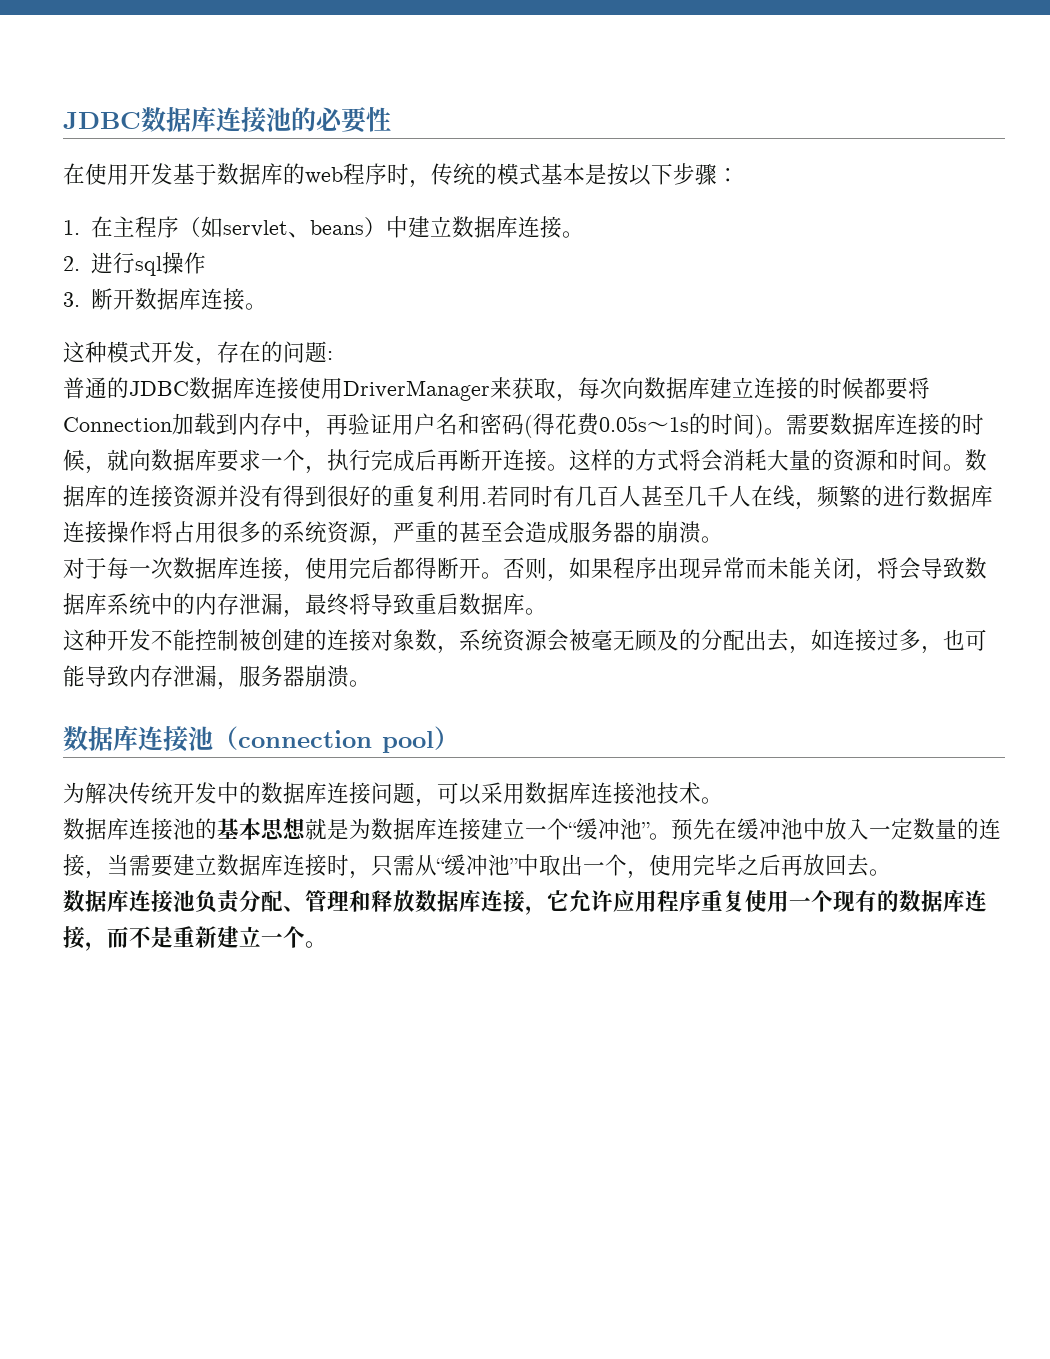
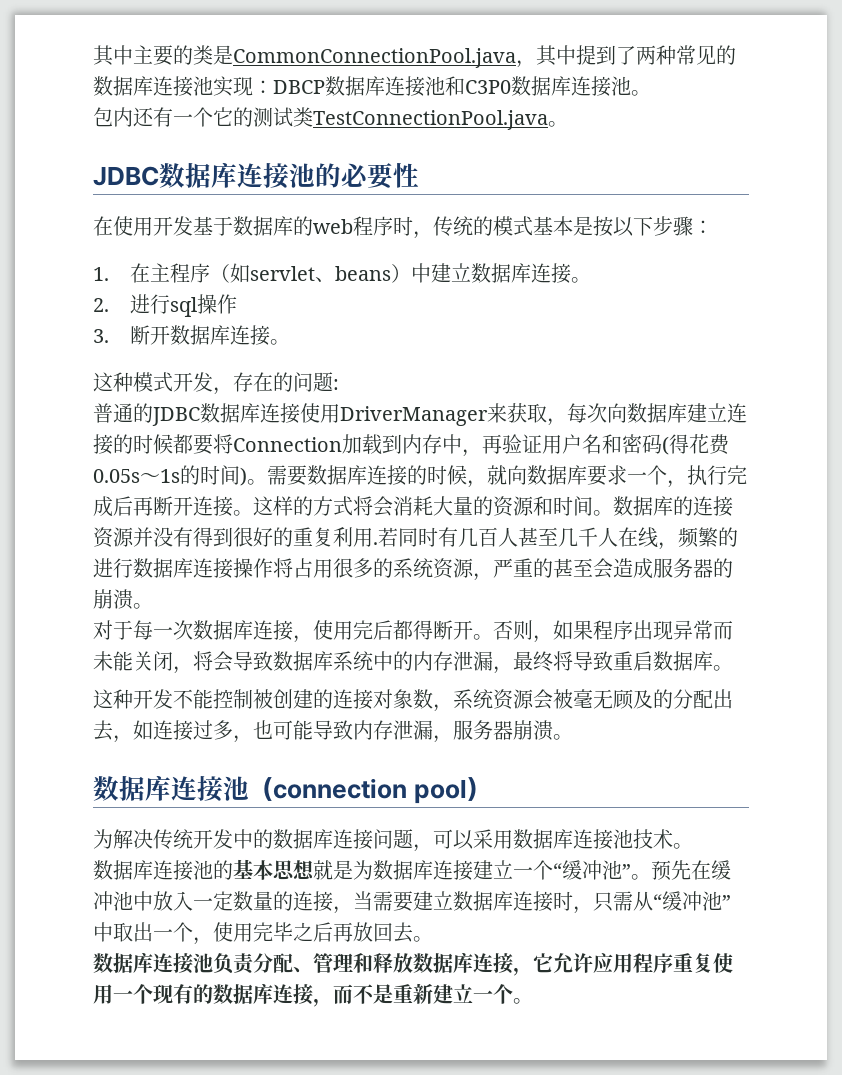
+ 其中主要的类是CommonConnectionPool.java，其中提到了两种常见的数据库连接池实现：DBCP数据库连接池和C3P0数据库连接池。
+ 包内还有一个它的测试类TestConnectionPool.java。

